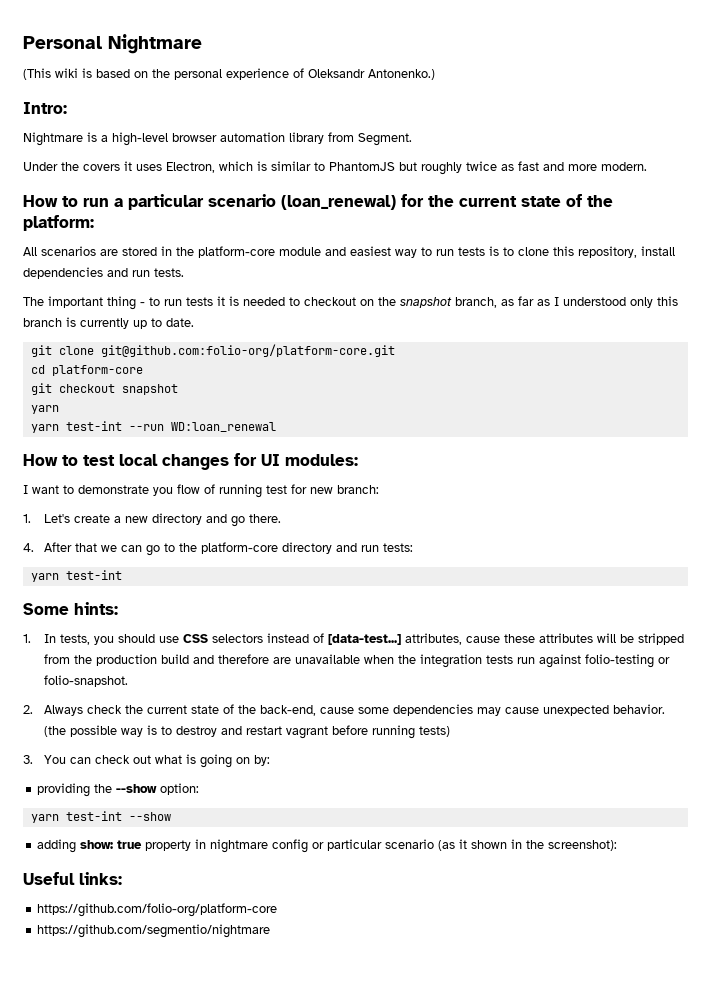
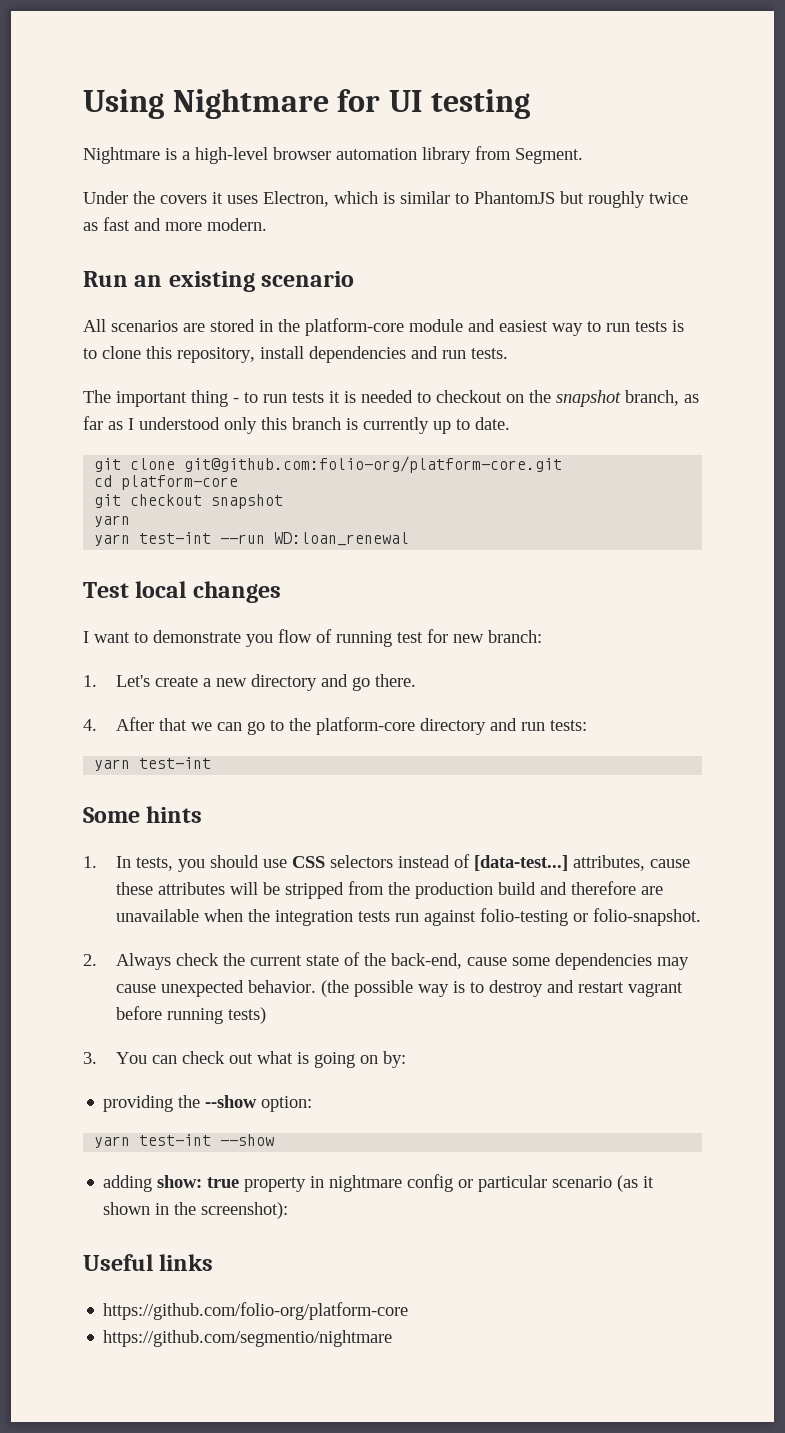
- Personal Nightmare
- (This wiki is based on the personal experience of Oleksandr Antonenko.)
- Intro:
+ Using Nightmare for UI testing
- How to run a particular scenario (loan_renewal) for the current state of the platform:
+ Run an existing scenario
- How to test local changes for UI modules:
+ Test local changes
- Some hints:
+ Some hints
- Useful links:
+ Useful links

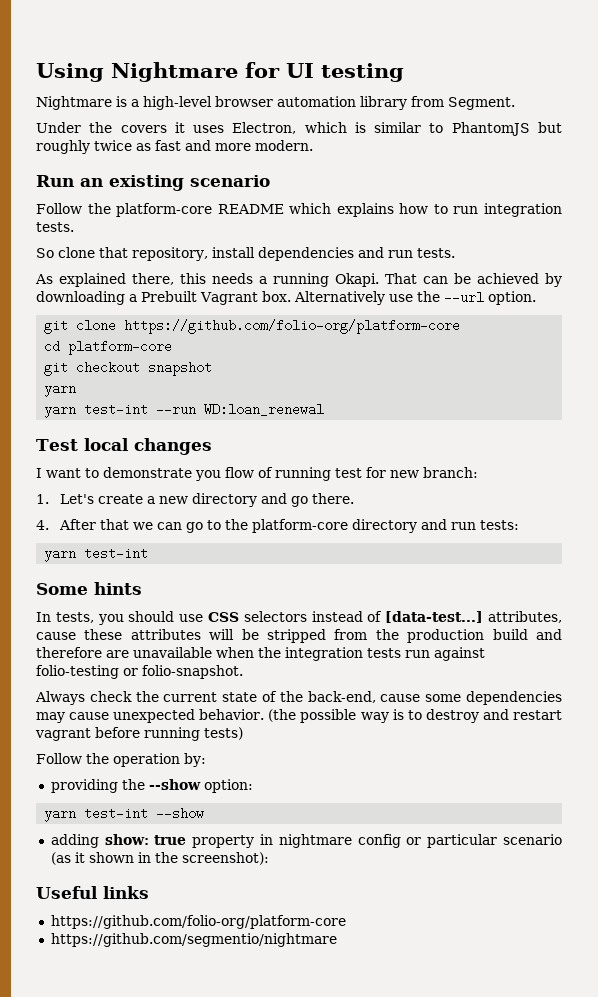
- All scenarios are stored in the platform-core module and easiest way to run tests is to clone this repository, install dependencies and run tests.
+ Follow the platform-core README which explains how to run integration tests.
+ So clone that repository, install dependencies and run tests.
- The important thing - to run tests it is needed to checkout on the snapshot branch, as far as I understood only this branch is currently up to date.
+ As explained there, this needs a running Okapi. That can be achieved by downloading a Prebuilt Vagrant box. Alternatively use the --url option.
- git clone git@github.com:folio-org/platform-core.git
+ git clone https://github.com/folio-org/platform-core
- 1. In tests, you should use CSS selectors instead of [data-test...] attributes, cause these attributes will be stripped from the production build and therefore are unavailable when the integration tests run against folio-testing or folio-snapshot.
+ In tests, you should use CSS selectors instead of [data-test...] attributes, cause these attributes will be stripped from the production build and therefore are unavailable when the integration tests run against folio-testing or folio-snapshot.
- 2. Always check the current state of the back-end, cause some dependencies may cause unexpected behavior.
+ Always check the current state of the back-end, cause some dependencies may cause unexpected behavior.
- 3. You can check out what is going on by:
+ Follow the operation by:

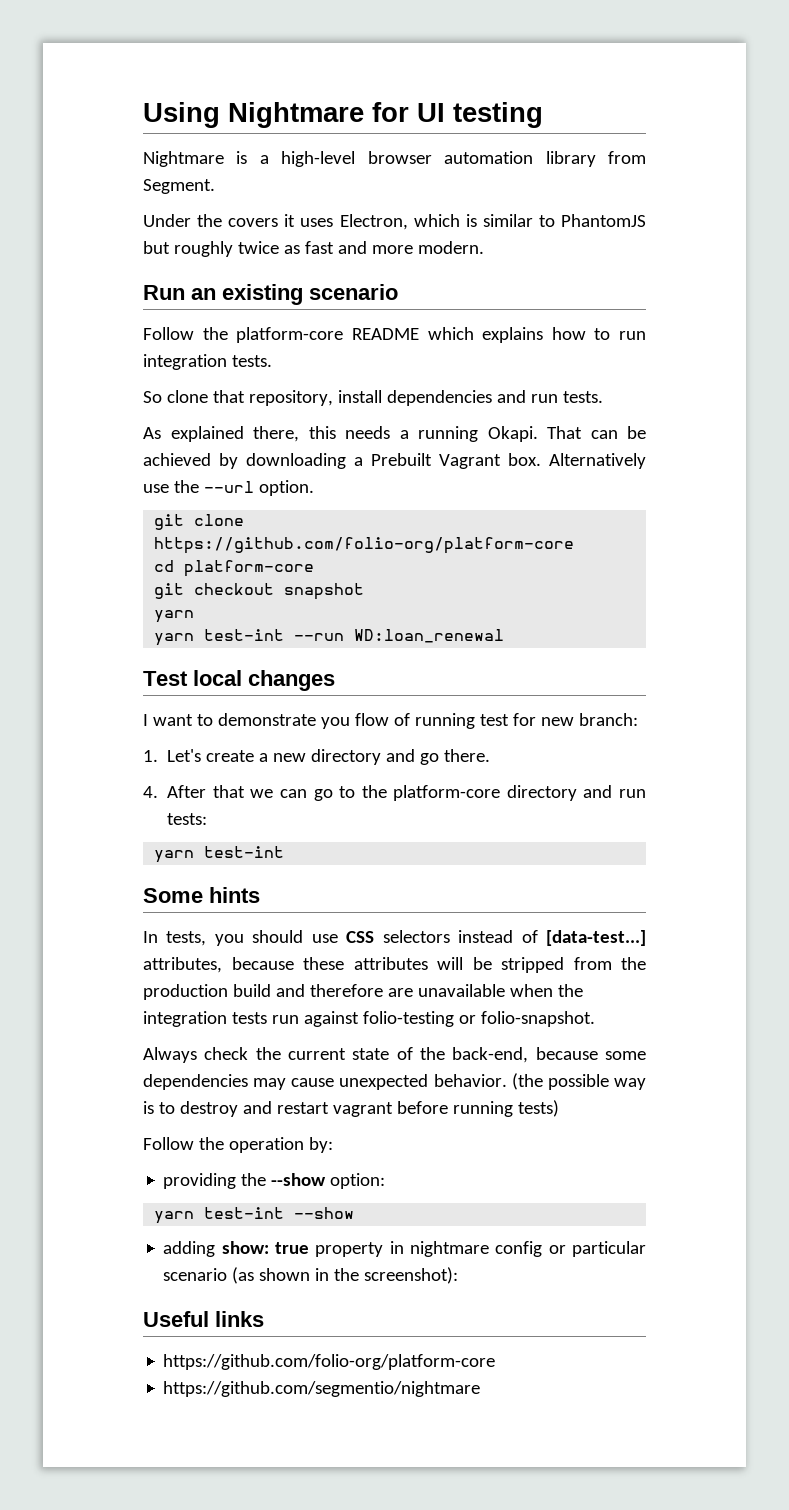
- In tests, you should use CSS selectors instead of [data-test...] attributes, cause these attributes will be stripped from the production build and therefore are unavailable when the integration tests run against folio-testing or folio-snapshot.
+ In tests, you should use CSS selectors instead of [data-test...] attributes, because these attributes will be stripped from the production build and therefore are unavailable when the integration tests run against folio-testing or folio-snapshot.
- Always check the current state of the back-end, cause some dependencies may cause unexpected behavior.
+ Always check the current state of the back-end, because some dependencies may cause unexpected behavior.
- adding show: true property in nightmare config or particular scenario (as it shown in the screenshot):
+ adding show: true property in nightmare config or particular scenario (as shown in the screenshot):

